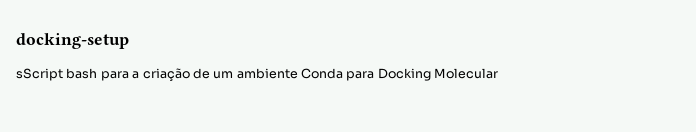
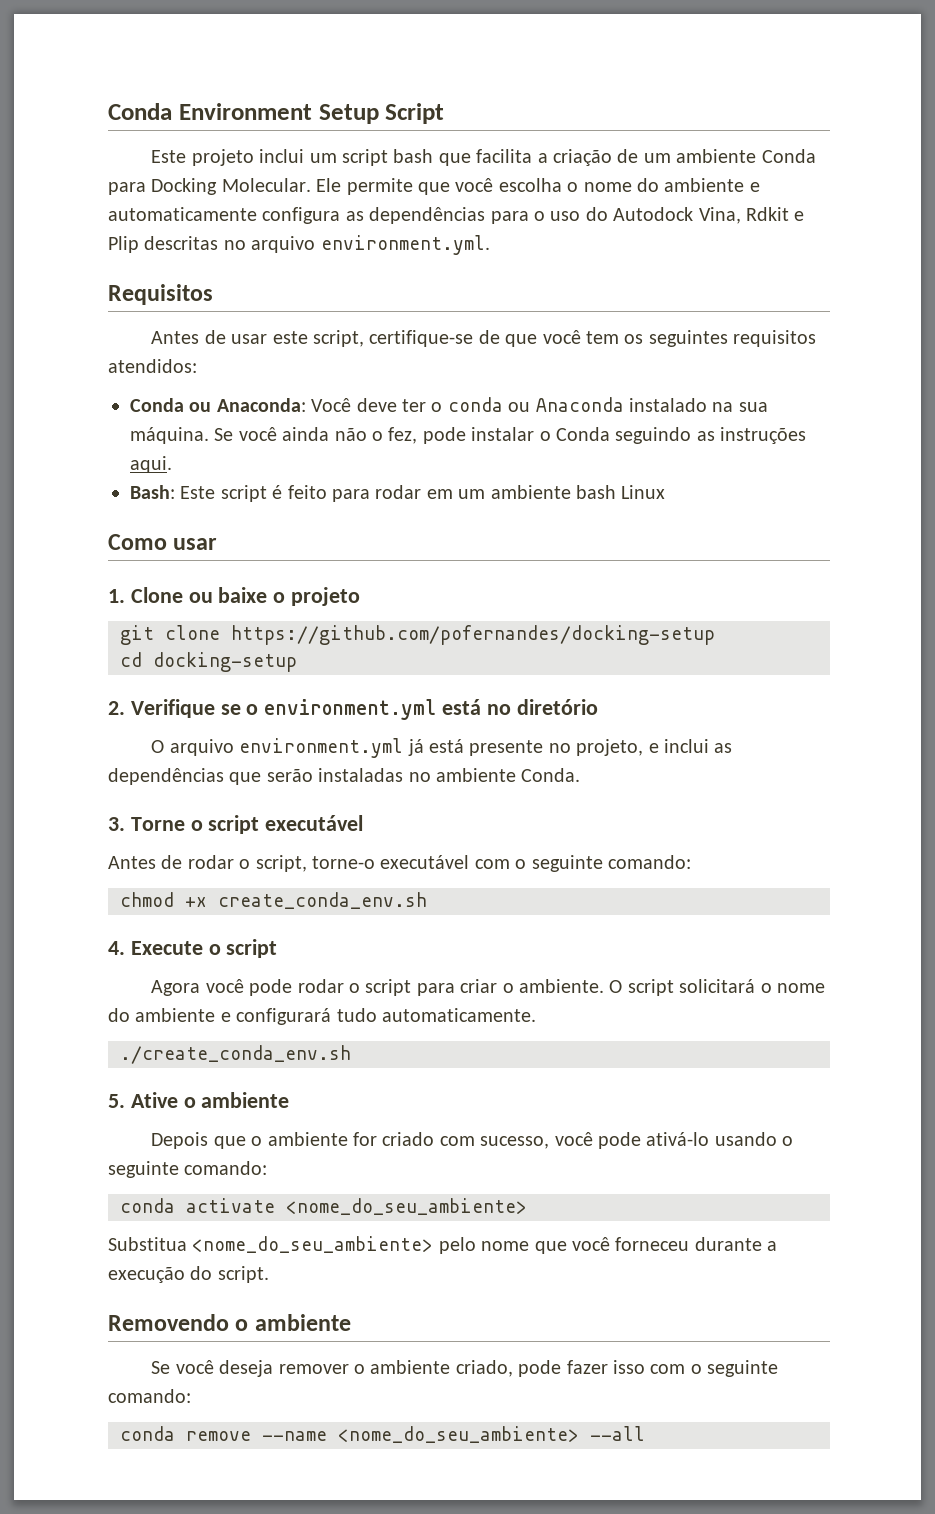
- docking-setup
- sScript bash para a criação de um ambiente Conda para Docking Molecular
+ Conda Environment Setup Script
+ Este projeto inclui um script bash que facilita a criação de um ambiente Conda para Docking Molecular. Ele permite que você escolha o nome do ambiente e automaticamente configura as dependências para o uso do Autodock Vina, Rdkit e Plip descritas no arquivo environment.yml.
+ Requisitos
+ Antes de usar este script, certifique-se de que você tem os seguintes requisitos atendidos:
+ Conda ou Anaconda: Você deve ter o conda ou Anaconda instalado na sua máquina. Se você ainda não o fez, pode instalar o Conda seguindo as instruções aqui.
+ Bash: Este script é feito para rodar em um ambiente bash Linux
+ Como usar
+ 1. Clone ou baixe o projeto
+ git clone https://github.com/pofernandes/docking-setup
+ cd docking-setup
+ 2. Verifique se o environment.yml está no diretório
+ O arquivo environment.yml já está presente no projeto, e inclui as dependências que serão instaladas no ambiente Conda.
+ 3. Torne o script executável
+ Antes de rodar o script, torne-o executável com o seguinte comando:
+ chmod +x create_conda_env.sh
+ 4. Execute o script
+ Agora você pode rodar o script para criar o ambiente. O script solicitará o nome do ambiente e configurará tudo automaticamente.
+ ./create_conda_env.sh
+ 5. Ative o ambiente
+ Depois que o ambiente for criado com sucesso, você pode ativá-lo usando o seguinte comando:
+ conda activate <nome_do_seu_ambiente>
+ Substitua <nome_do_seu_ambiente> pelo nome que você forneceu durante a execução do script.
+ Removendo o ambiente
+ Se você deseja remover o ambiente criado, pode fazer isso com o seguinte comando:
+ conda remove --name <nome_do_seu_ambiente> --all

